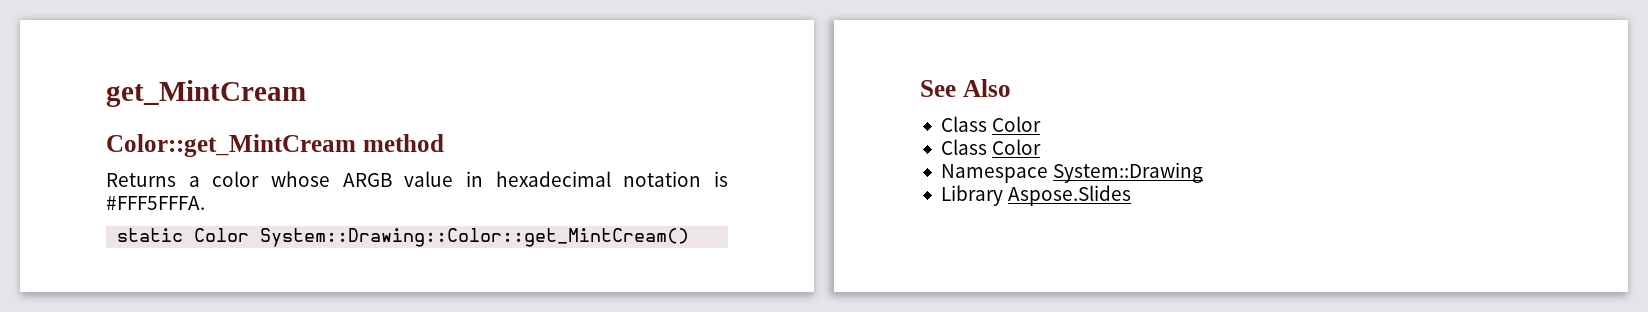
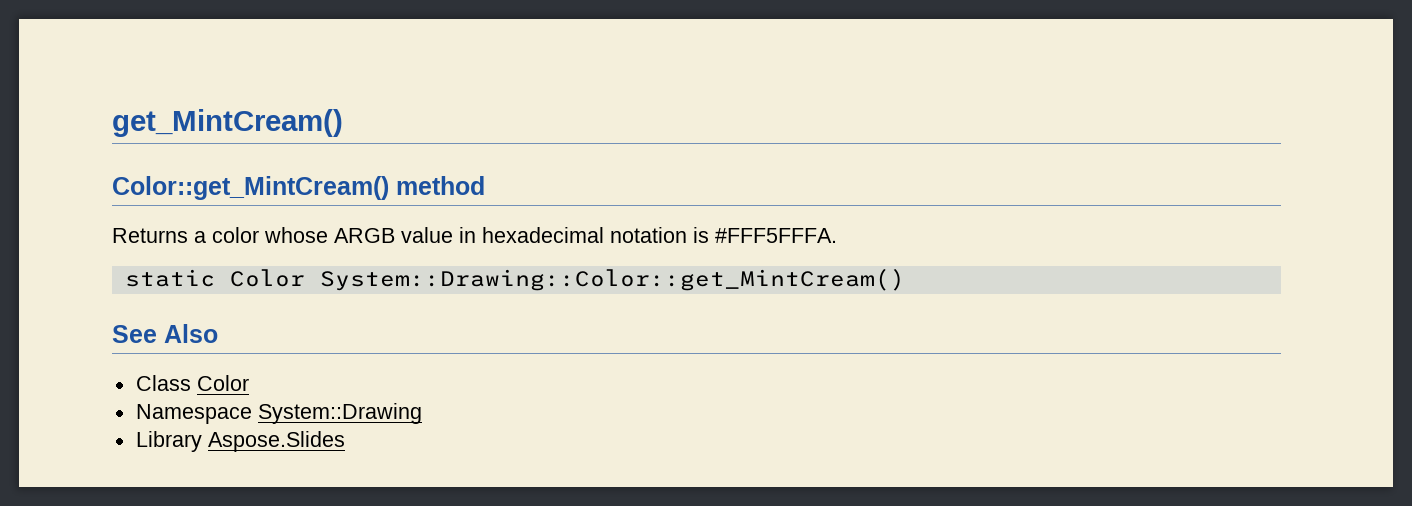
- get_MintCream
- Color::get_MintCream method
+ get_MintCream()
+ Color::get_MintCream() method
  See Also
- Class Color

